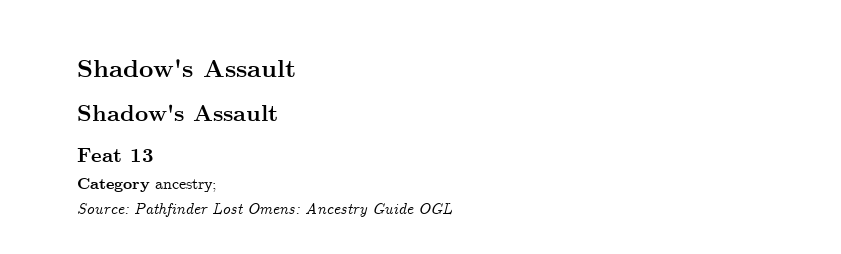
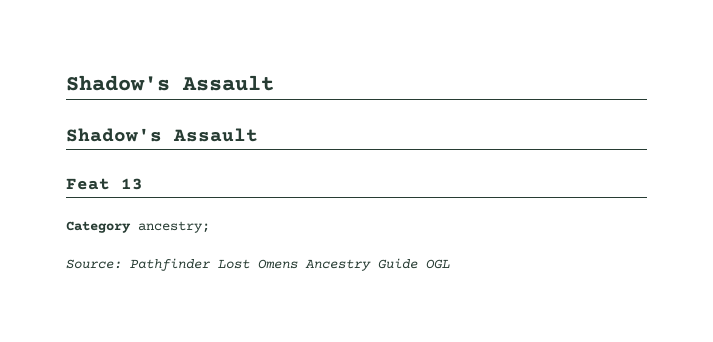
- Source: Pathfinder Lost Omens: Ancestry Guide OGL
+ Source: Pathfinder Lost Omens Ancestry Guide OGL

